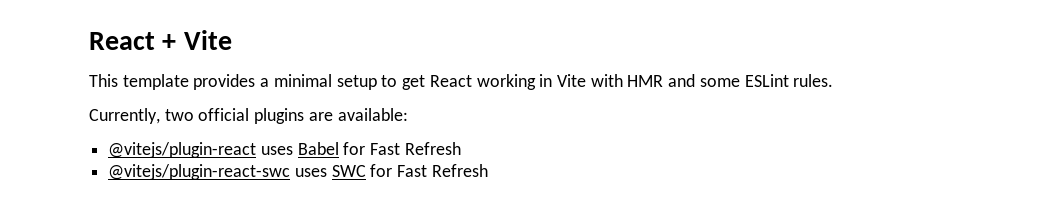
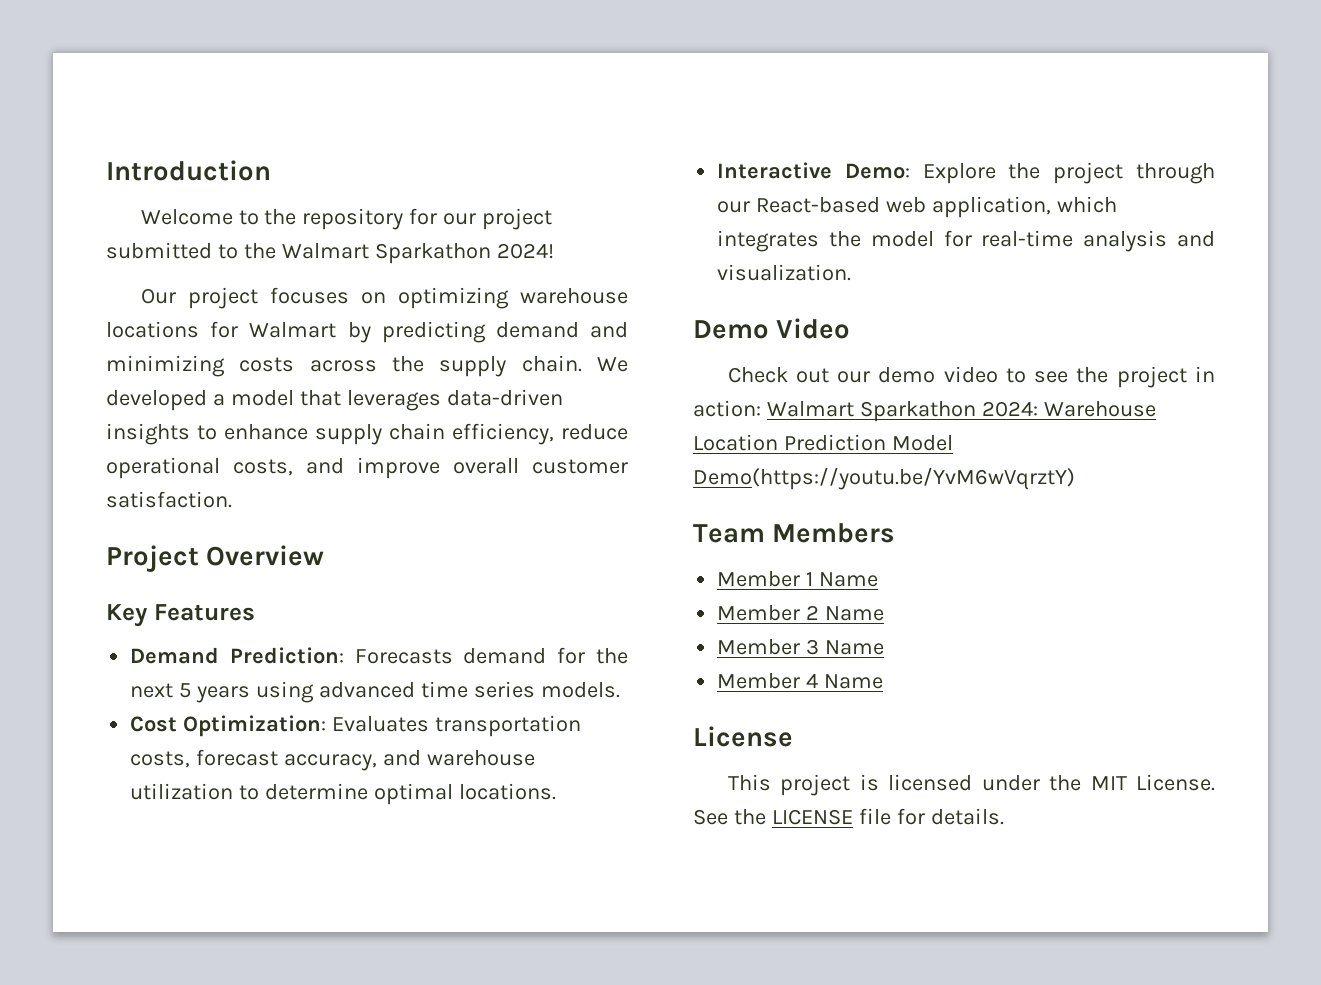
- React + Vite
- This template provides a minimal setup to get React working in Vite with HMR and some ESLint rules.
- Currently, two official plugins are available:
- @vitejs/plugin-react uses Babel for Fast Refresh
- @vitejs/plugin-react-swc uses SWC for Fast Refresh
+ Introduction
+ Welcome to the repository for our project submitted to the Walmart Sparkathon 2024!
+ Our project focuses on optimizing warehouse locations for Walmart by predicting demand and minimizing costs across the supply chain. We developed a model that leverages data-driven insights to enhance supply chain efficiency, reduce operational costs, and improve overall customer satisfaction.
+ Project Overview
+ Key Features
+ Demand Prediction: Forecasts demand for the next 5 years using advanced time series models.
+ Cost Optimization: Evaluates transportation costs, forecast accuracy, and warehouse utilization to determine optimal locations.
+ Interactive Demo: Explore the project through our React-based web application, which integrates the model for real-time analysis and visualization.
+ Demo Video
+ Check out our demo video to see the project in action: Walmart Sparkathon 2024: Warehouse Location Prediction Model Demo(https://youtu.be/YvM6wVqrztY)
+ Team Members
+ Member 1 Name
+ Member 2 Name
+ Member 3 Name
+ Member 4 Name
+ License
+ This project is licensed under the MIT License. See the LICENSE file for details.

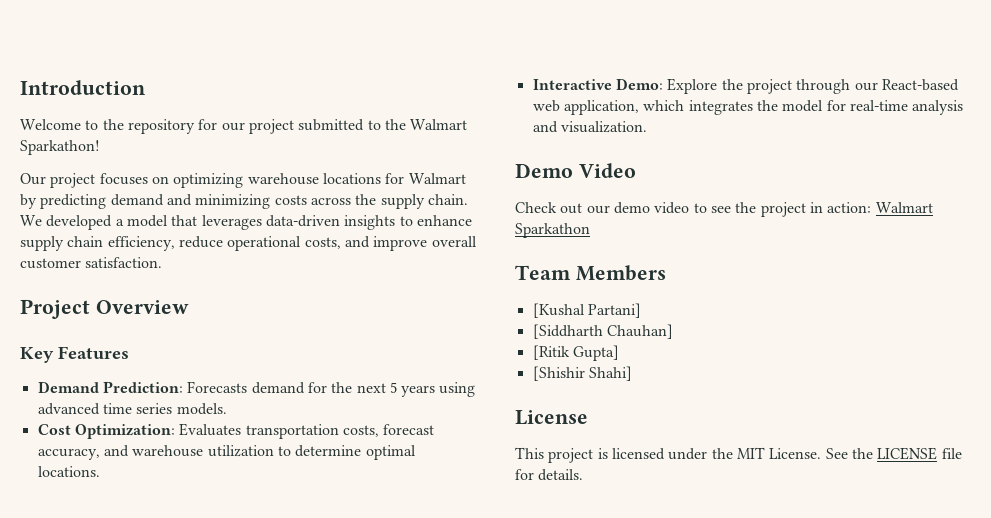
- Welcome to the repository for our project submitted to the Walmart Sparkathon 2024!
+ Welcome to the repository for our project submitted to the Walmart Sparkathon!
- Check out our demo video to see the project in action: Walmart Sparkathon 2024: Warehouse Location Prediction Model Demo(https://youtu.be/YvM6wVqrztY)
+ Check out our demo video to see the project in action: Walmart Sparkathon
  Team Members
- Member 1 Name
- Member 2 Name
- Member 3 Name
- Member 4 Name
+ [Kushal Partani]
+ [Siddharth Chauhan]
+ [Ritik Gupta]
+ [Shishir Shahi]

